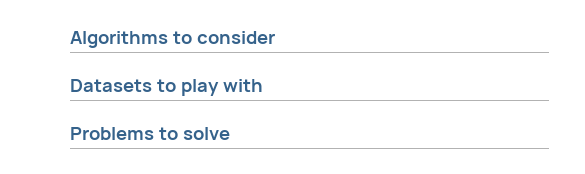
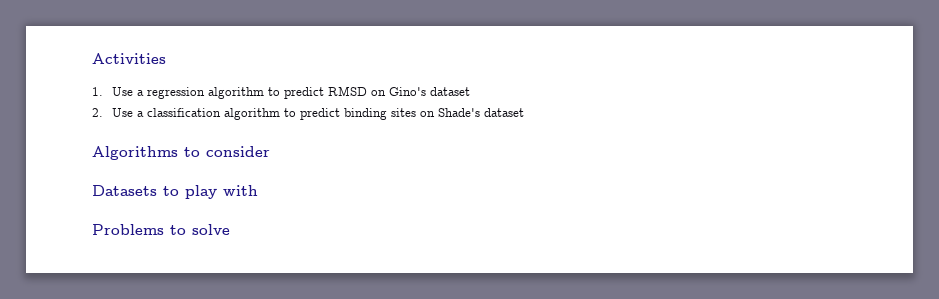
+ Activities
+ 1. Use a regression algorithm to predict RMSD on Gino's dataset
+ 2. Use a classification algorithm to predict binding sites on Shade's dataset

